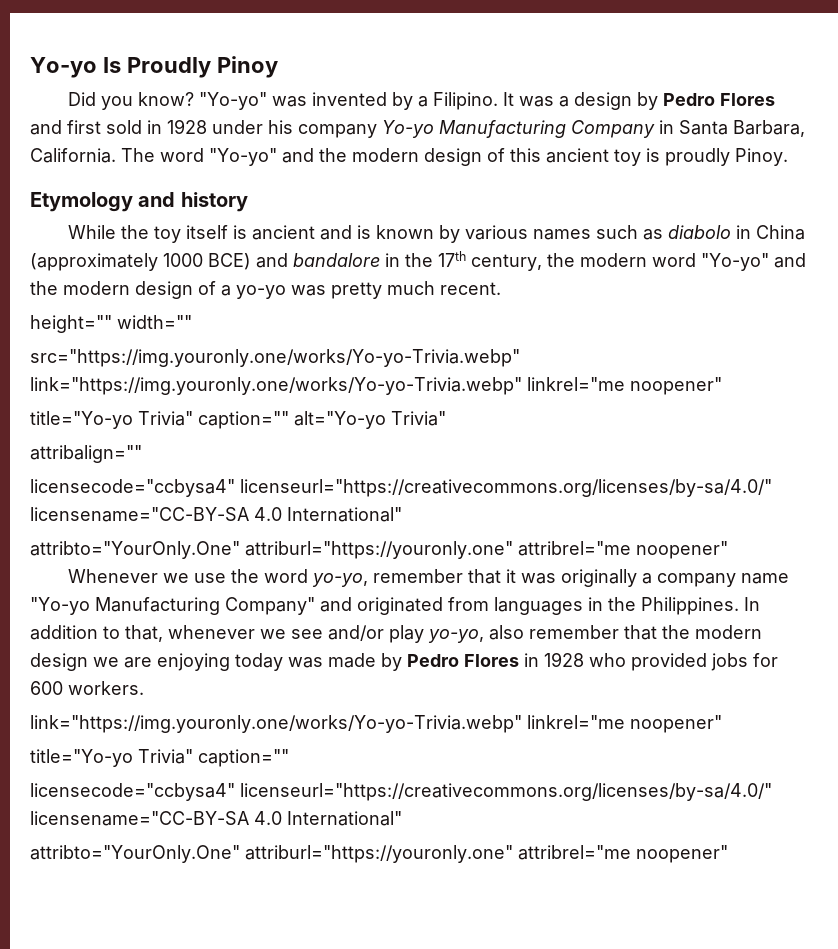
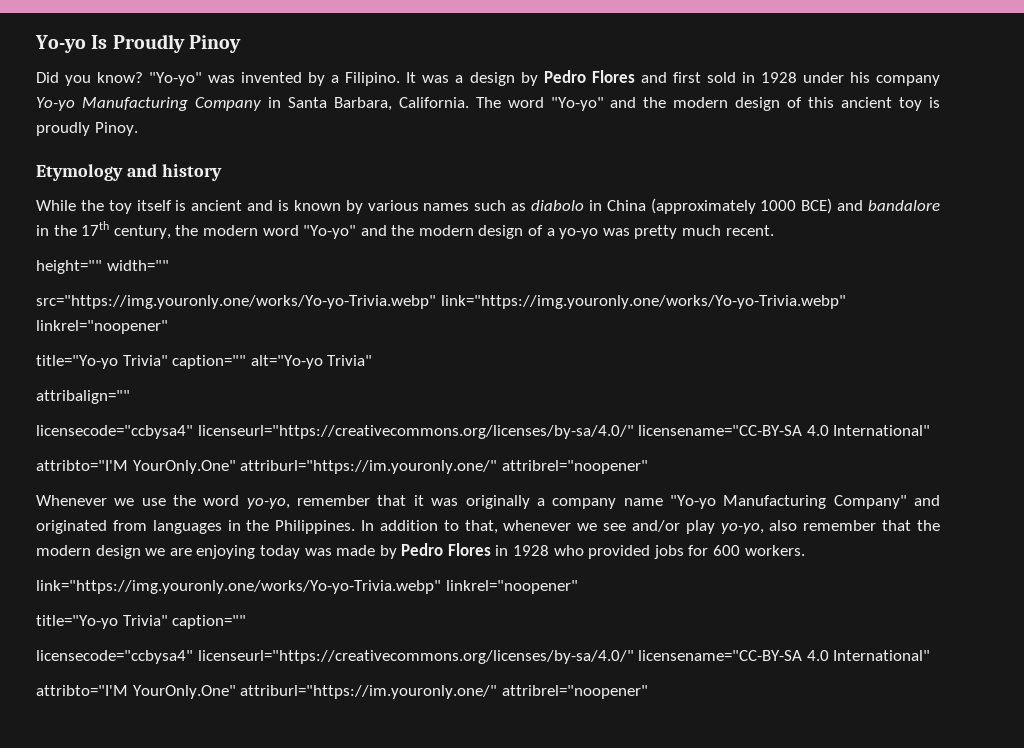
- src="https://img.youronly.one/works/Yo-yo-Trivia.webp" link="https://img.youronly.one/works/Yo-yo-Trivia.webp" linkrel="me noopener"
+ src="https://img.youronly.one/works/Yo-yo-Trivia.webp" link="https://img.youronly.one/works/Yo-yo-Trivia.webp" linkrel="noopener"
  attribalign=""
  licensecode="ccbysa4" licenseurl="https://creativecommons.org/licenses/by-sa/4.0/" licensename="CC-BY-SA 4.0 International"
- attribto="YourOnly.One" attriburl="https://youronly.one" attribrel="me noopener"
+ attribto="I'M YourOnly.One" attriburl="https://im.youronly.one/" attribrel="noopener"
  In addition to that, whenever we see and/or play yo-yo, also remember that the modern design we are enjoying today was made by Pedro Flores in 1928 who provided jobs for 600 workers.
- link="https://img.youronly.one/works/Yo-yo-Trivia.webp" linkrel="me noopener"
+ link="https://img.youronly.one/works/Yo-yo-Trivia.webp" linkrel="noopener"
  title="Yo-yo Trivia" caption=""
  licensecode="ccbysa4" licenseurl="https://creativecommons.org/licenses/by-sa/4.0/" licensename="CC-BY-SA 4.0 International"
- attribto="YourOnly.One" attriburl="https://youronly.one" attribrel="me noopener"
+ attribto="I'M YourOnly.One" attriburl="https://im.youronly.one/" attribrel="noopener"

